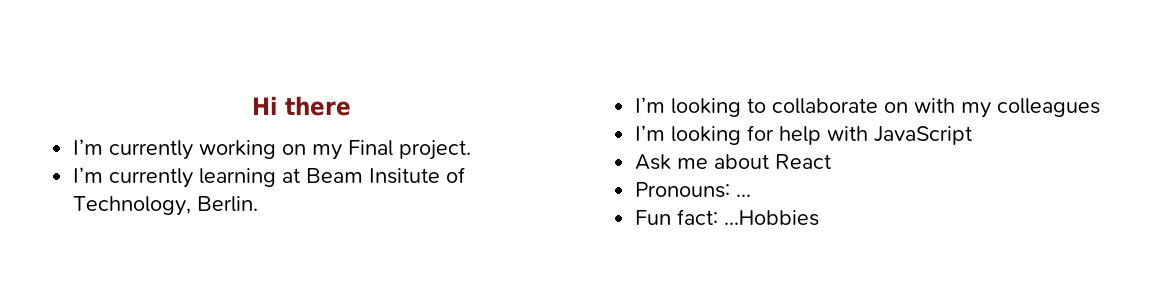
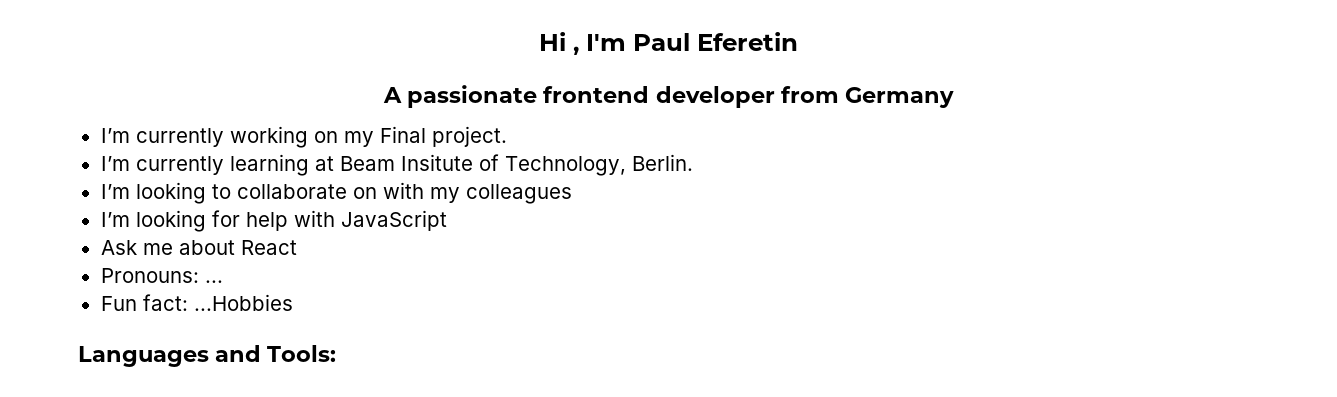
- Hi there
+ Hi , I'm Paul Eferetin
+ A passionate frontend developer from Germany
+ Languages and Tools:

